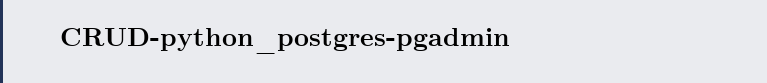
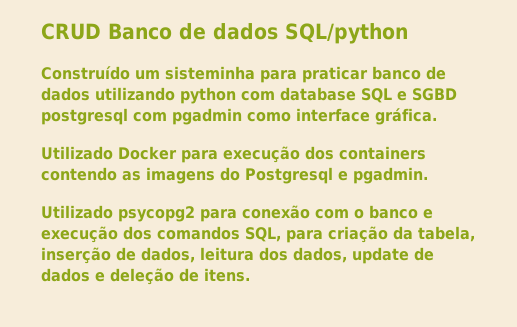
- CRUD-python_postgres-pgadmin
+ CRUD Banco de dados SQL/python
+ Construído um sisteminha para praticar banco de dados utilizando python com database SQL e SGBD postgresql com pgadmin como interface gráfica.
+ Utilizado Docker para execução dos containers contendo as imagens do Postgresql e pgadmin.
+ Utilizado psycopg2 para conexão com o banco e execução dos comandos SQL, para criação da tabela, inserção de dados, leitura dos dados, update de dados e deleção de itens.

